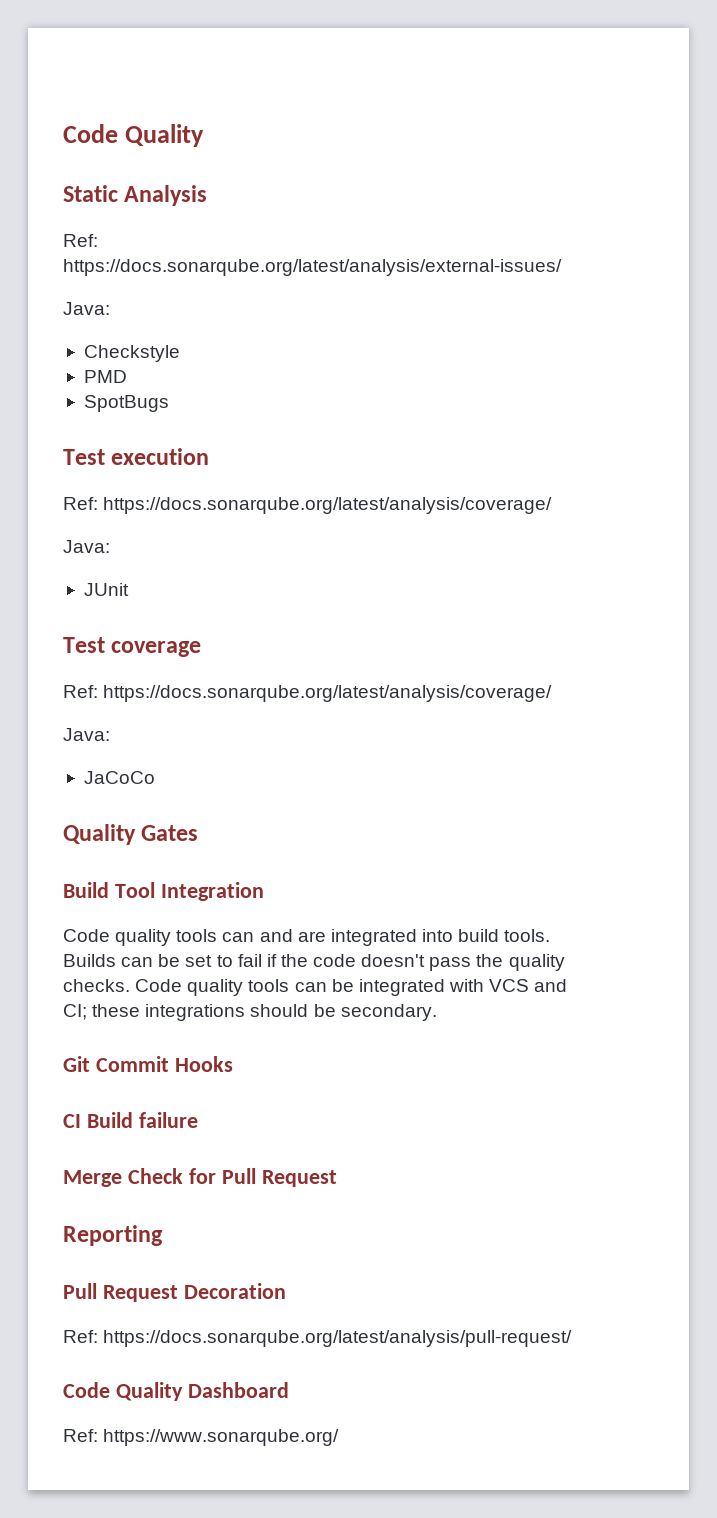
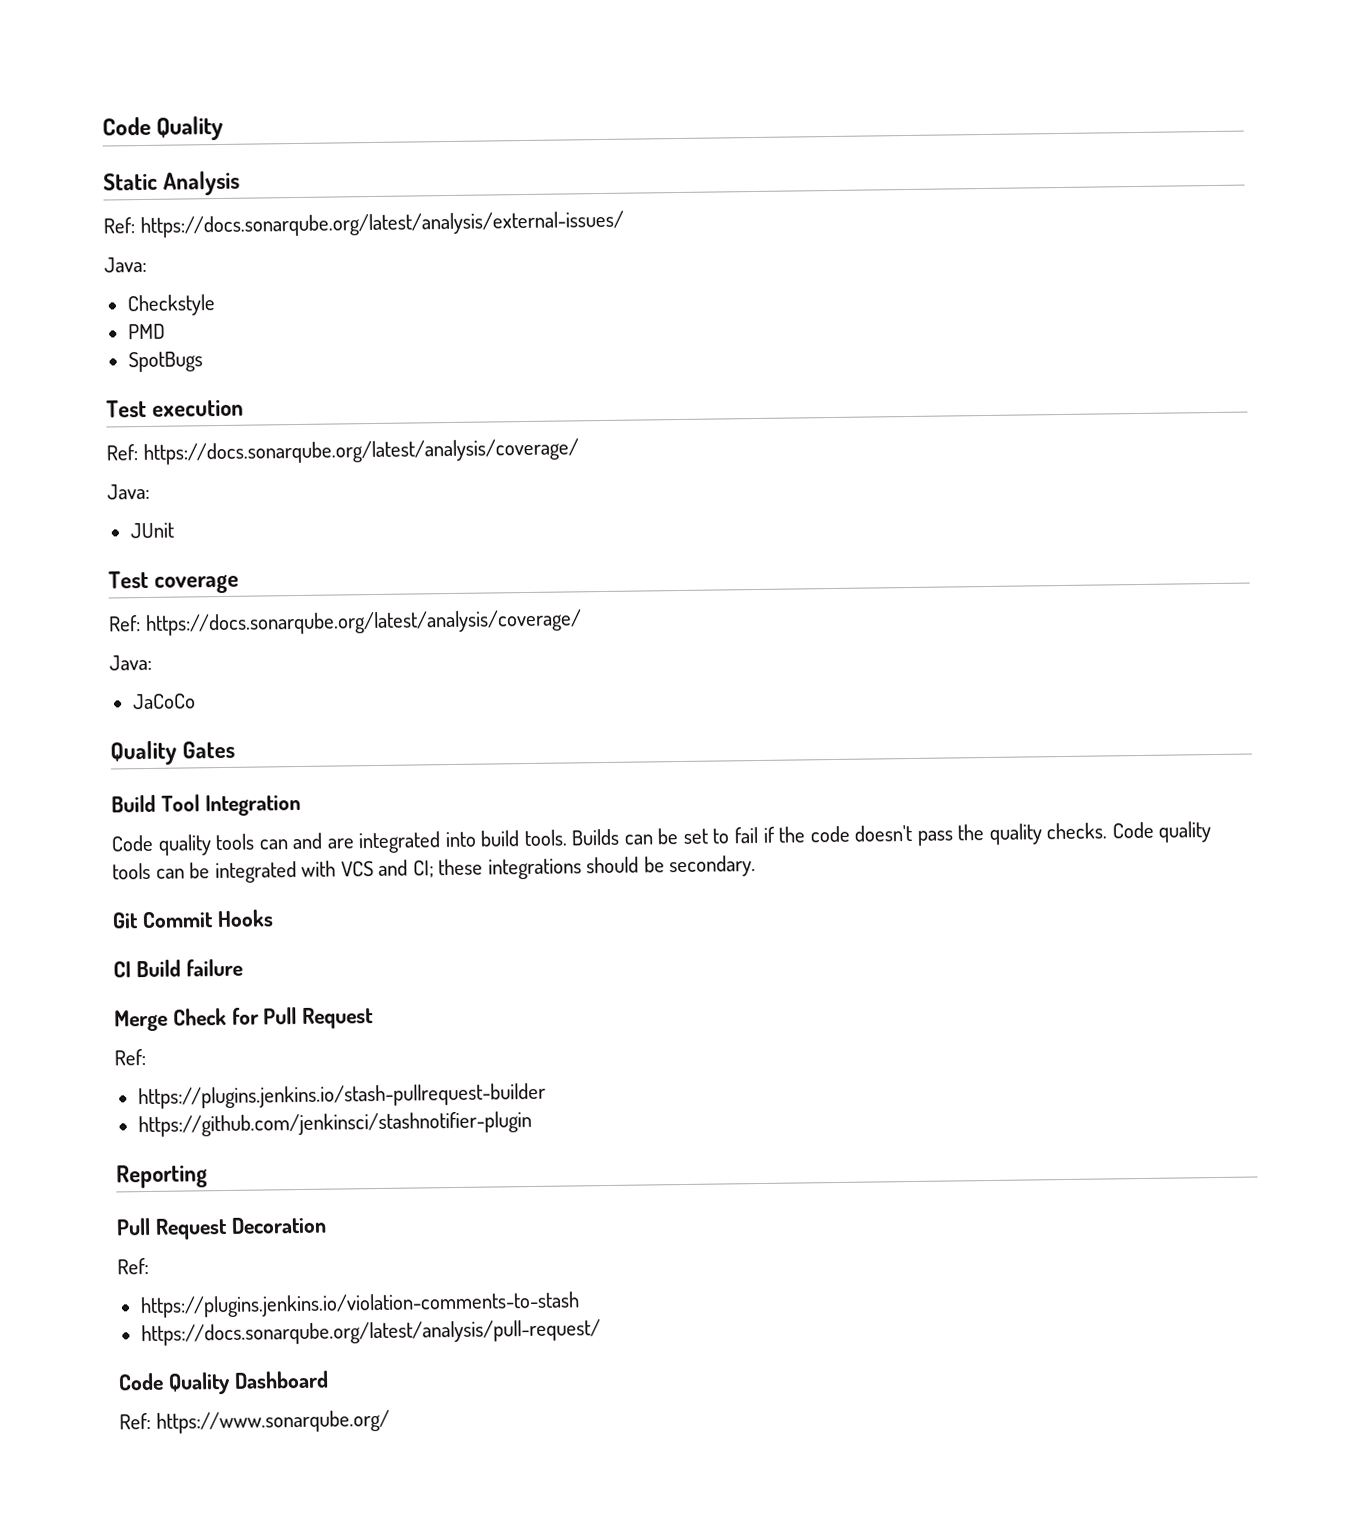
  Merge Check for Pull Request
+ Ref:
+ https://plugins.jenkins.io/stash-pullrequest-builder
+ https://github.com/jenkinsci/stashnotifier-plugin
  Pull Request Decoration
- Ref: https://docs.sonarqube.org/latest/analysis/pull-request/
+ Ref:
+ https://plugins.jenkins.io/violation-comments-to-stash
+ https://docs.sonarqube.org/latest/analysis/pull-request/

